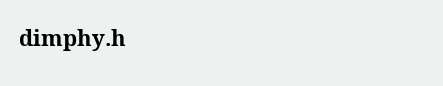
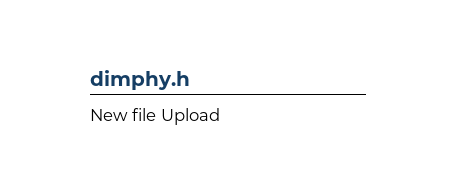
+ New file Upload

